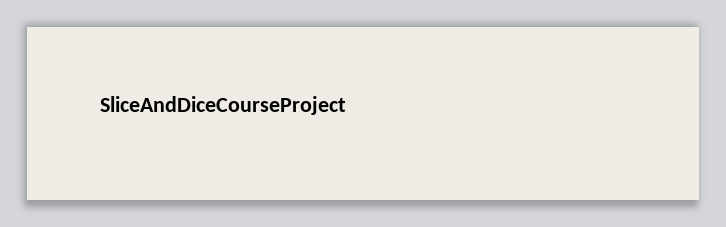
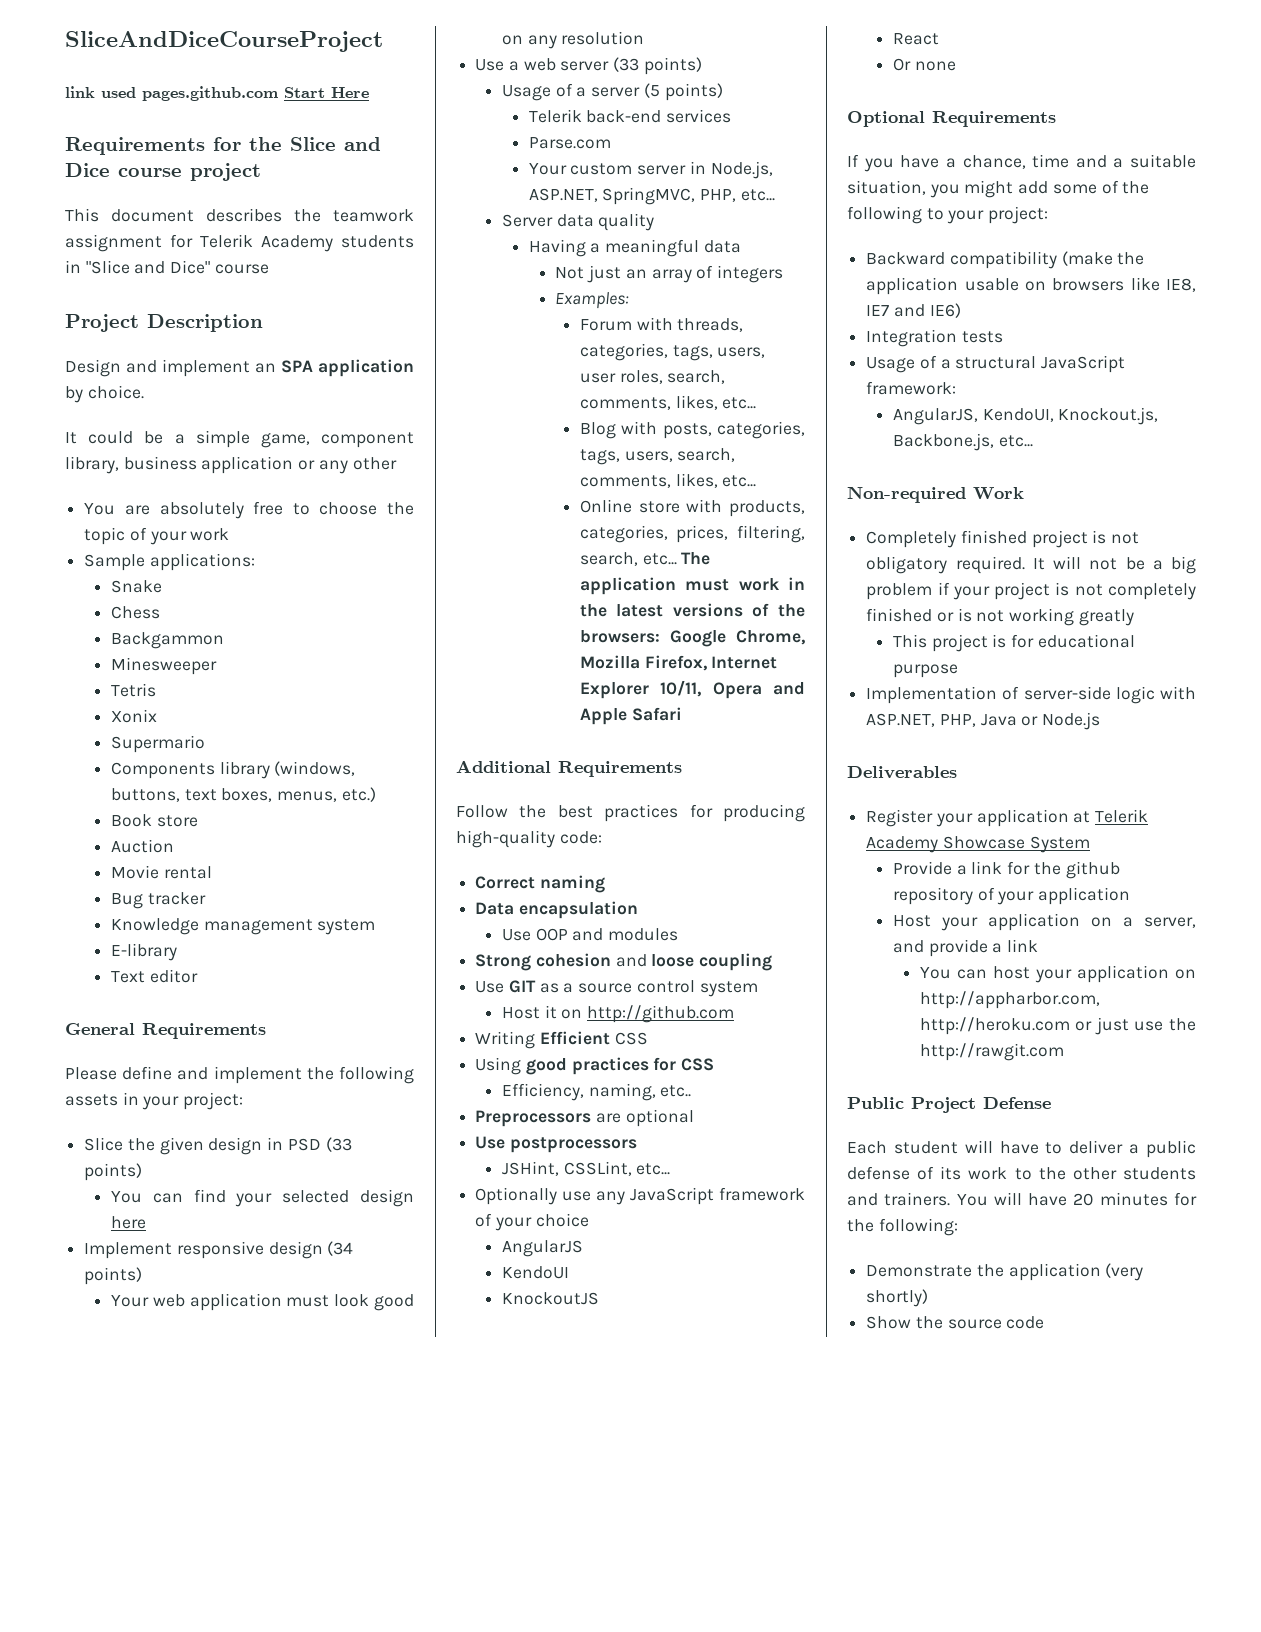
+ link used pages.github.com Start Here
+ Requirements for the Slice and Dice course project
+ This document describes the teamwork assignment for Telerik Academy students in "Slice and Dice" course
+ Project Description
+ Design and implement an SPA application by choice.
+ It could be a simple game, component library, business application or any other
+ You are absolutely free to choose the topic of your work
+ Sample applications:
+ Snake
+ Chess
+ Backgammon
+ Minesweeper
+ Tetris
+ Xonix
+ Supermario
+ Components library (windows, buttons, text boxes, menus, etc.)
+ Book store
+ Auction
+ Movie rental
+ Bug tracker
+ Knowledge management system
+ E-library
+ Text editor
+ General Requirements
+ Please define and implement the following assets in your project:
+ Slice the given design in PSD (33 points)
+ You can find your selected design here
+ Implement responsive design (34 points)
+ Your web application must look good on any resolution
+ Use a web server (33 points)
+ Usage of a server (5 points)
+ Telerik back-end services
+ Parse.com
+ Your custom server in Node.js, ASP.NET, SpringMVC, PHP, etc...
+ Server data quality
+ Having a meaningful data
+ Not just an array of integers
+ Examples:
+ Forum with threads, categories, tags, users, user roles, search, comments, likes, etc...
+ Blog with posts, categories, tags, users, search, comments, likes, etc...
+ Online store with products, categories, prices, filtering, search, etc... The application must work in the latest versions of the browsers: Google Chrome, Mozilla Firefox, Internet Explorer 10/11, Opera and Apple Safari
+ Additional Requirements
+ Follow the best practices for producing high-quality code:
+ Correct naming
+ Data encapsulation
+ Use OOP and modules
+ Strong cohesion and loose coupling
+ Use GIT as a source control system
+ Host it on http://github.com
+ Writing Efficient CSS
+ Using good practices for CSS
+ Efficiency, naming, etc..
+ Preprocessors are optional
+ Use postprocessors
+ JSHint, CSSLint, etc...
+ Optionally use any JavaScript framework of your choice
+ AngularJS
+ KendoUI
+ KnockoutJS
+ React
+ Or none
+ Optional Requirements
+ If you have a chance, time and a suitable situation, you might add some of the following to your project:
+ Backward compatibility (make the application usable on browsers like IE8, IE7 and IE6)
+ Integration tests
+ Usage of a structural JavaScript framework:
+ AngularJS, KendoUI, Knockout.js, Backbone.js, etc...
+ Non-required Work
+ Completely finished project is not obligatory required. It will not be a big problem if your project is not completely finished or is not working greatly
+ This project is for educational purpose
+ Implementation of server-side logic with ASP.NET, PHP, Java or Node.js
+ Deliverables
+ Register your application at Telerik Academy Showcase System
+ Provide a link for the github repository of your application
+ Host your application on a server, and provide a link
+ You can host your application on http://appharbor.com, http://heroku.com or just use the http://rawgit.com
+ Public Project Defense
+ Each student will have to deliver a public defense of its work to the other students and trainers. You will have 20 minutes for the following:
+ Demonstrate the application (very shortly)
+ Show the source code

